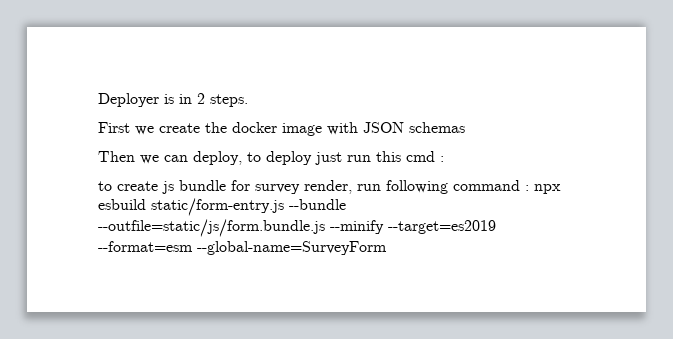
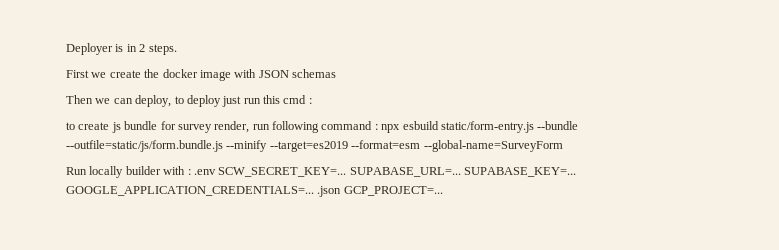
+ Run locally builder with : .env SCW_SECRET_KEY=... SUPABASE_URL=... SUPABASE_KEY=... GOOGLE_APPLICATION_CREDENTIALS=... .json GCP_PROJECT=...

